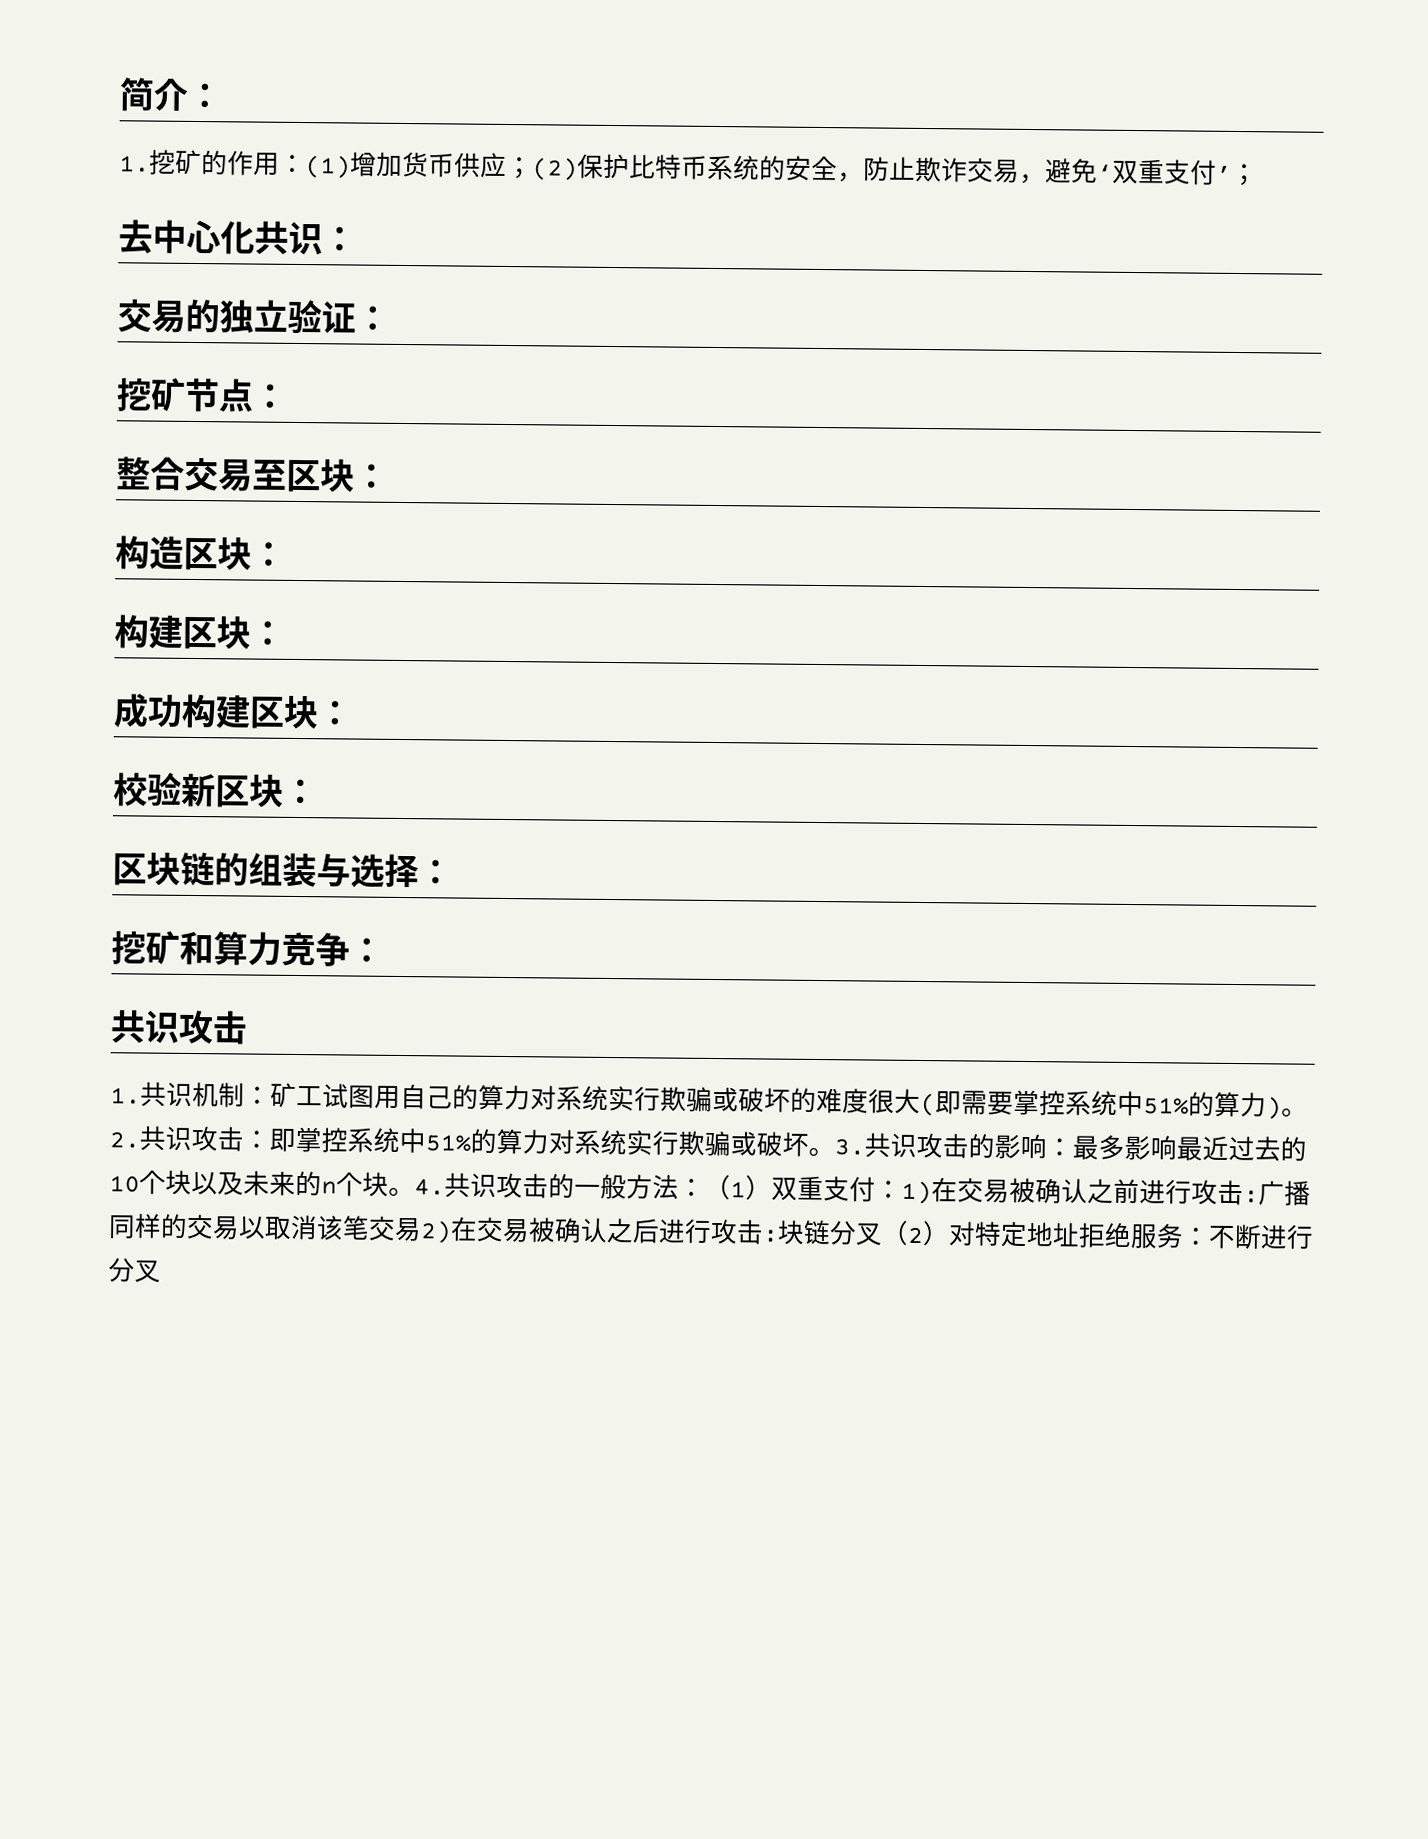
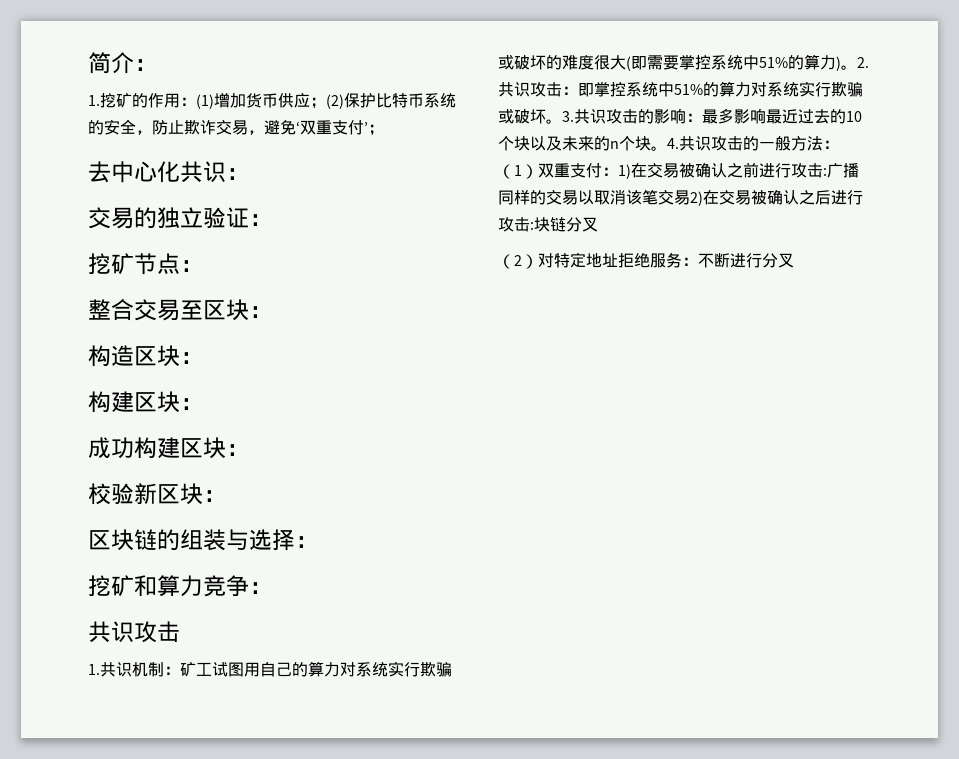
- 4.共识攻击的一般方法：（1）双重支付：1)在交易被确认之前进行攻击:广播同样的交易以取消该笔交易2)在交易被确认之后进行攻击:块链分叉（2）对特定地址拒绝服务：不断进行分叉
+ 4.共识攻击的一般方法：（1）双重支付：1)在交易被确认之前进行攻击:广播同样的交易以取消该笔交易2)在交易被确认之后进行攻击:块链分叉
+ （2）对特定地址拒绝服务：不断进行分叉

